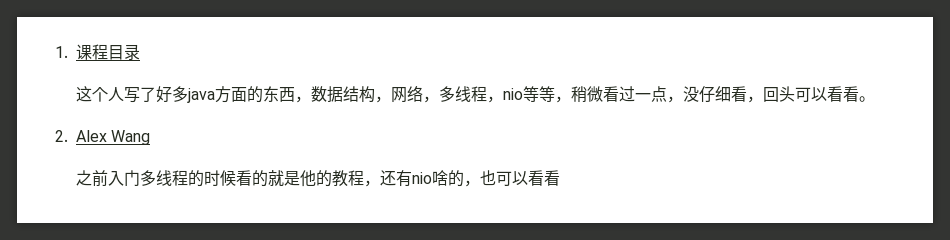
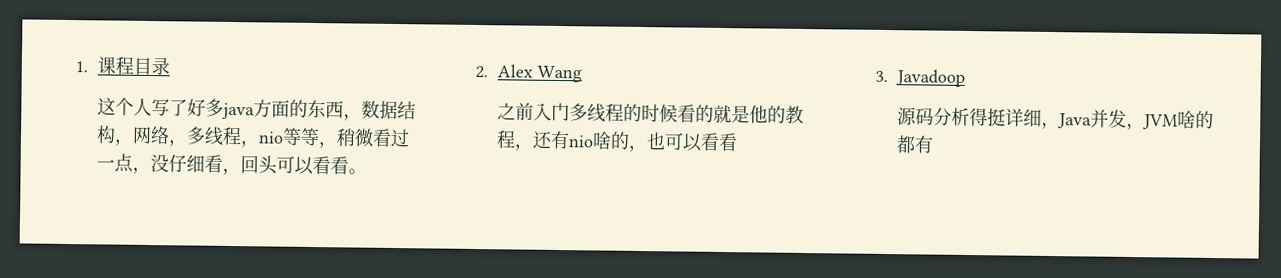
+ 3. Javadoop
+ 源码分析得挺详细，Java并发，JVM啥的都有

